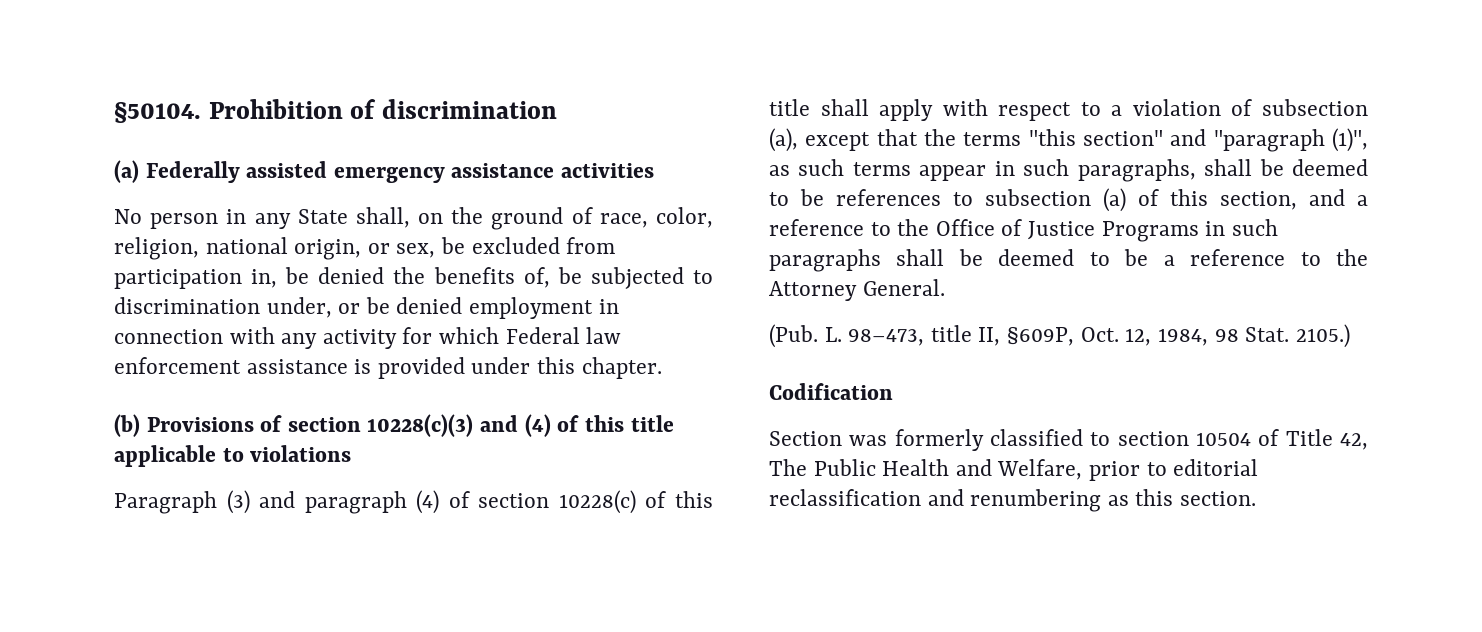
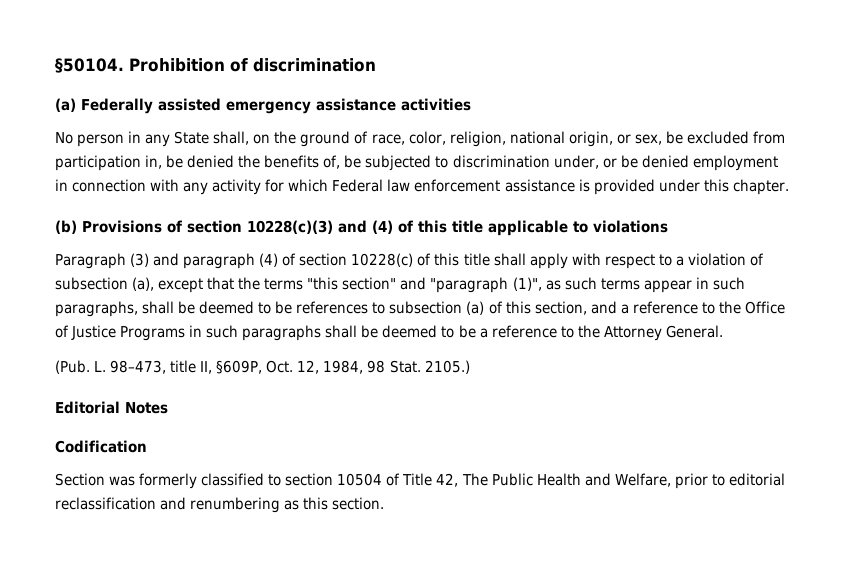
+ Editorial Notes

